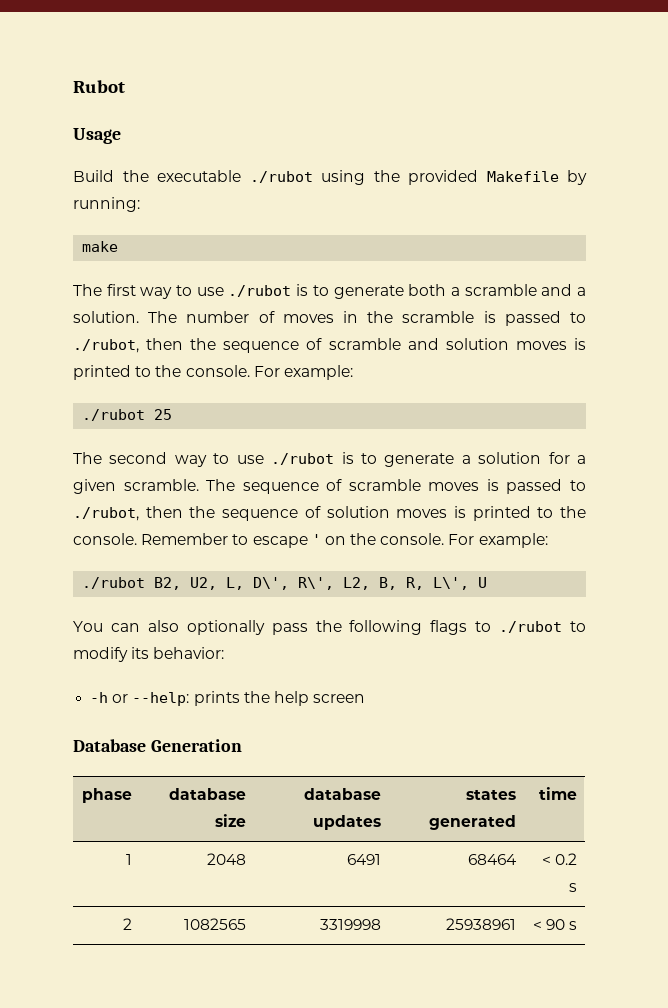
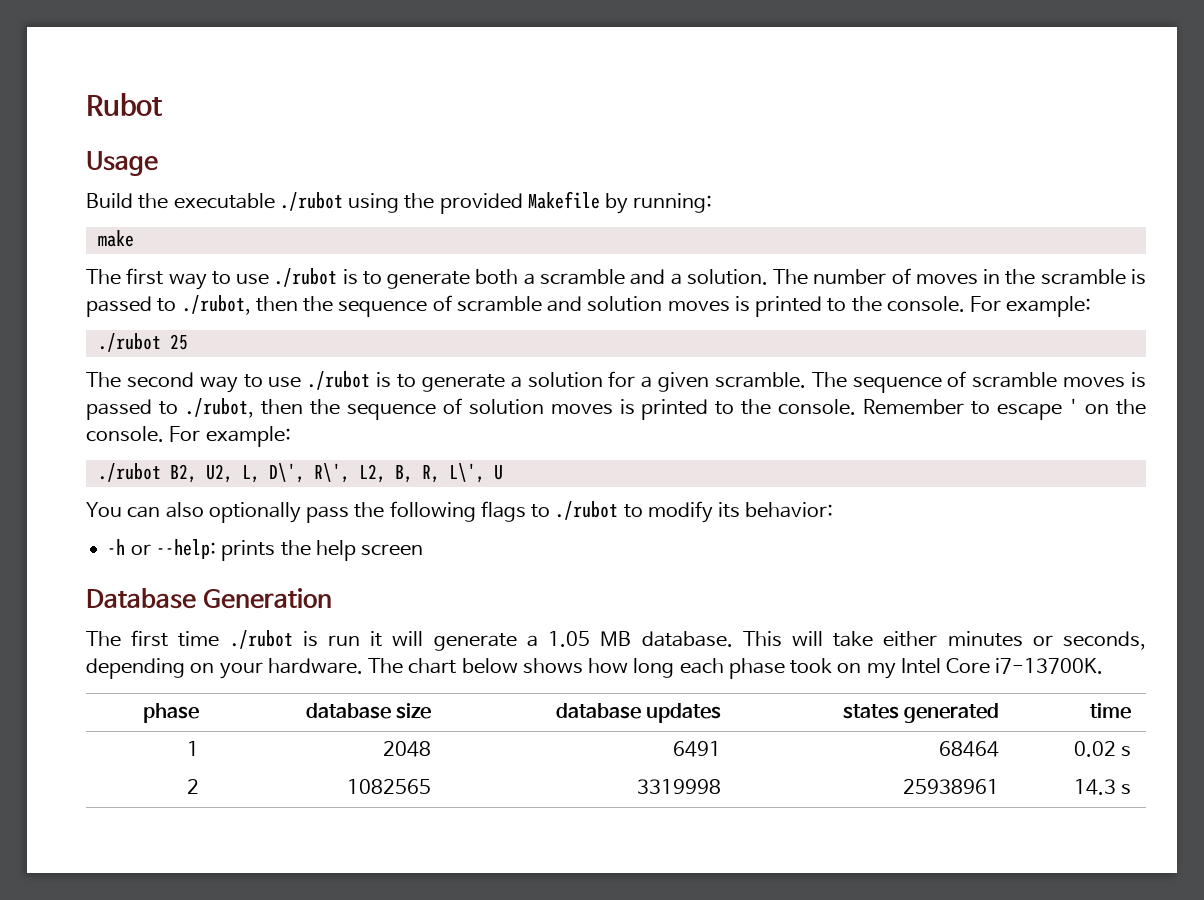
+ The first time ./rubot is run it will generate a 1.05 MB database. This will take either minutes or seconds, depending on your hardware. The chart below shows how long each phase took on my Intel Core i7-13700K.
- 1 | 2048 | 6491 | 68464 | < 0.2 s
+ 1 | 2048 | 6491 | 68464 | 0.02 s
- 2 | 1082565 | 3319998 | 25938961 | < 90 s
+ 2 | 1082565 | 3319998 | 25938961 | 14.3 s

